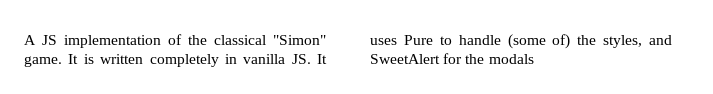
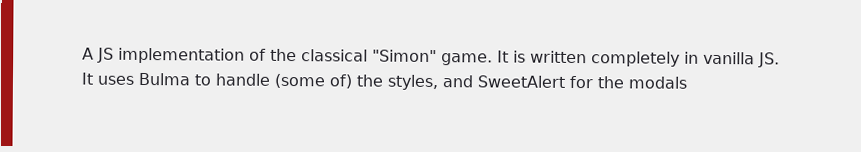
- It is written completely in vanilla JS. It uses Pure to handle (some of) the styles, and SweetAlert for the modals
+ It is written completely in vanilla JS. It uses Bulma to handle (some of) the styles, and SweetAlert for the modals

